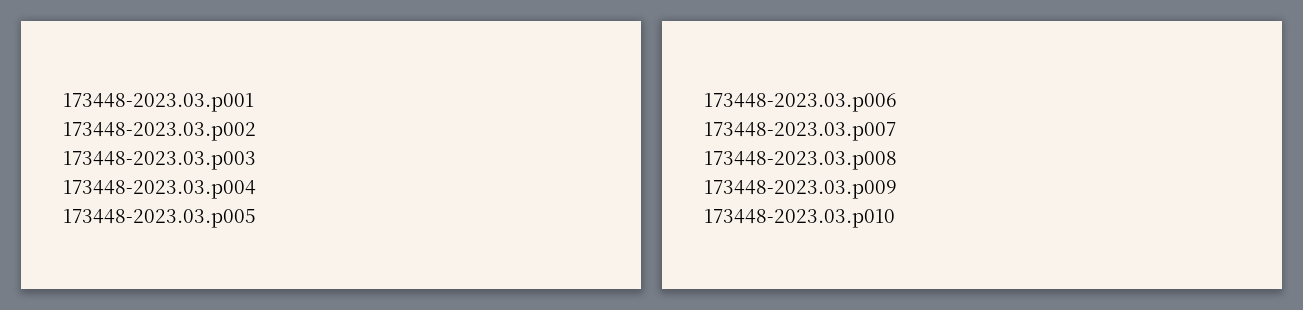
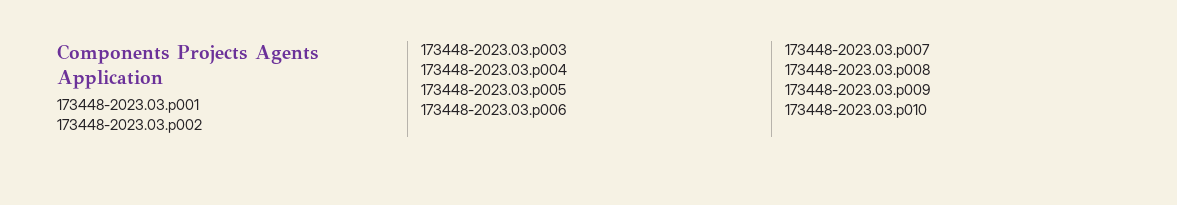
+ Components Projects Agents Application

